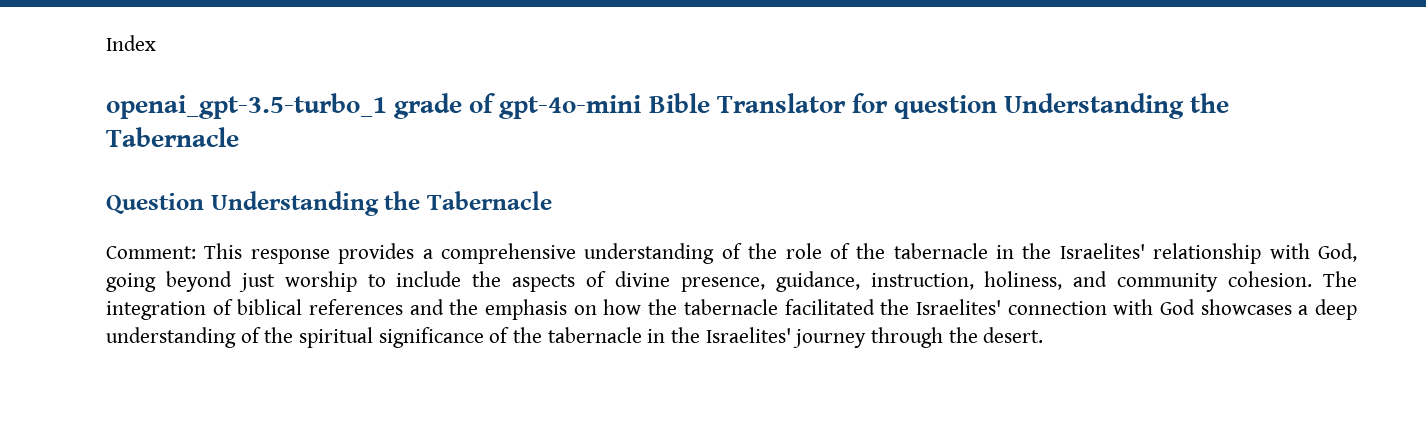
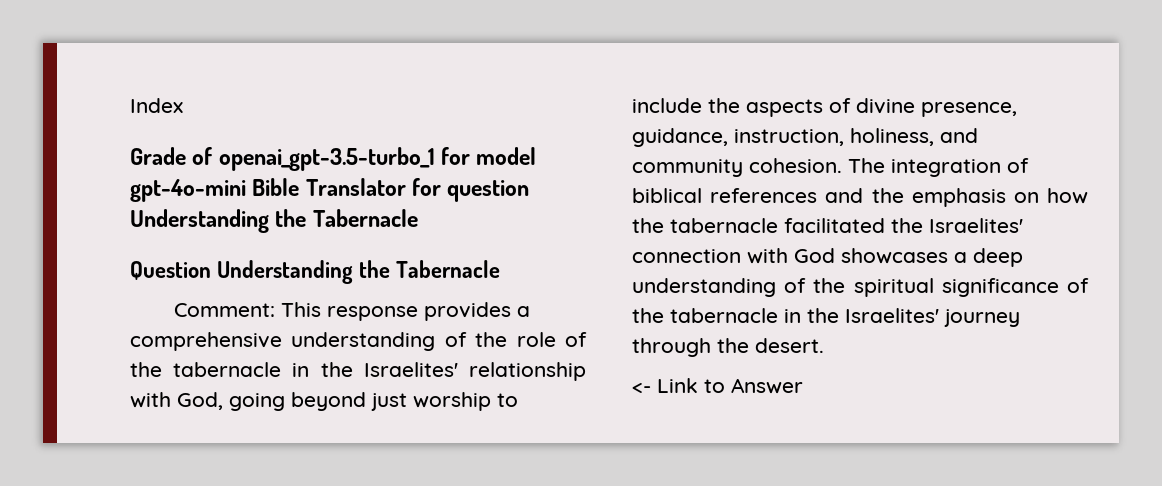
- openai_gpt-3.5-turbo_1 grade of gpt-4o-mini Bible Translator for question Understanding the Tabernacle
+ Grade of openai_gpt-3.5-turbo_1 for model gpt-4o-mini Bible Translator for question Understanding the Tabernacle
+ <- Link to Answer

